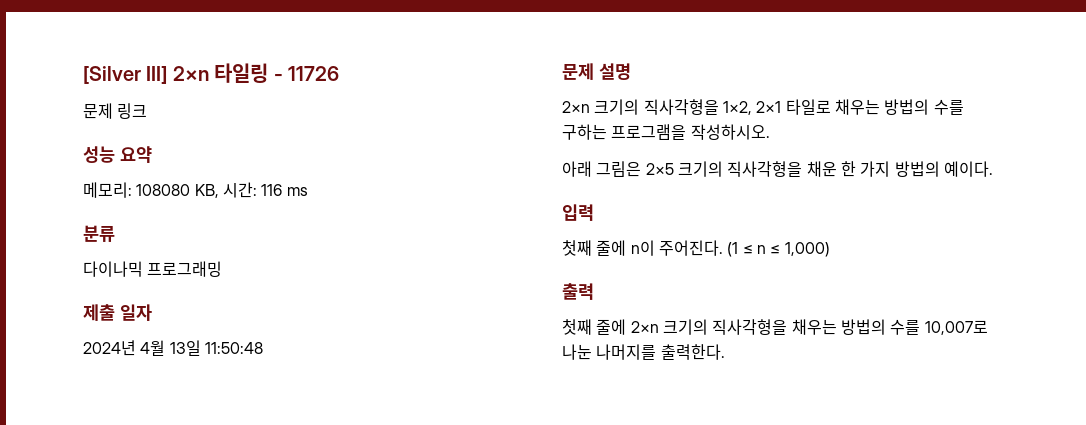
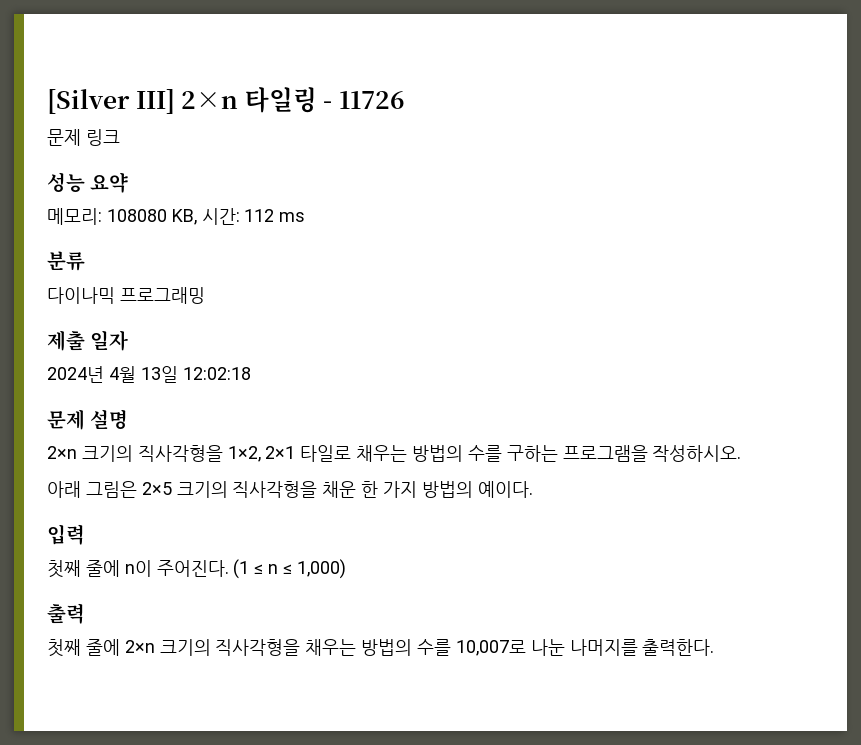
- 메모리: 108080 KB, 시간: 116 ms
+ 메모리: 108080 KB, 시간: 112 ms
- 2024년 4월 13일 11:50:48
+ 2024년 4월 13일 12:02:18

